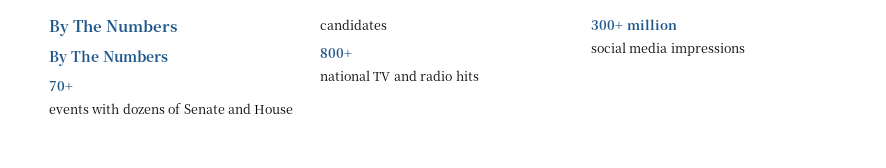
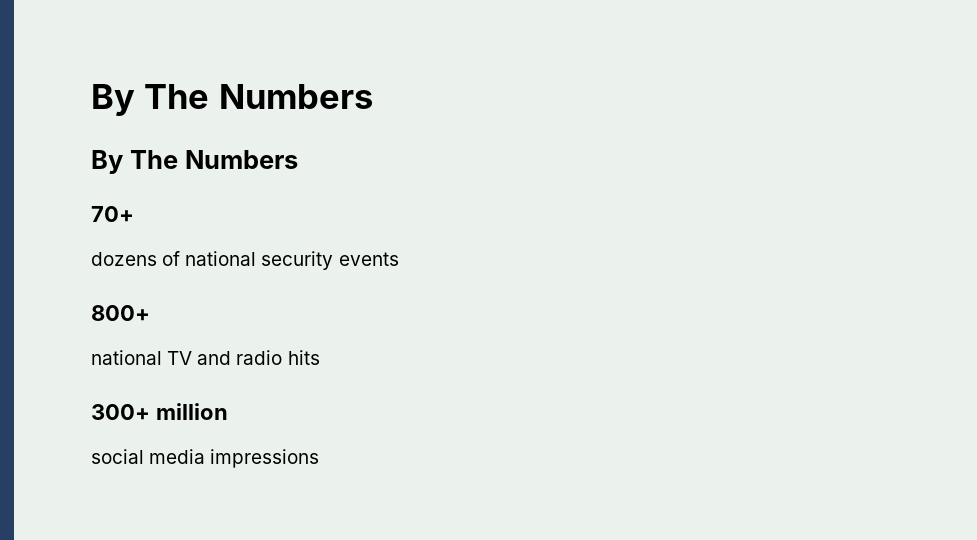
- events with dozens of Senate and House candidates
+ dozens of national security events

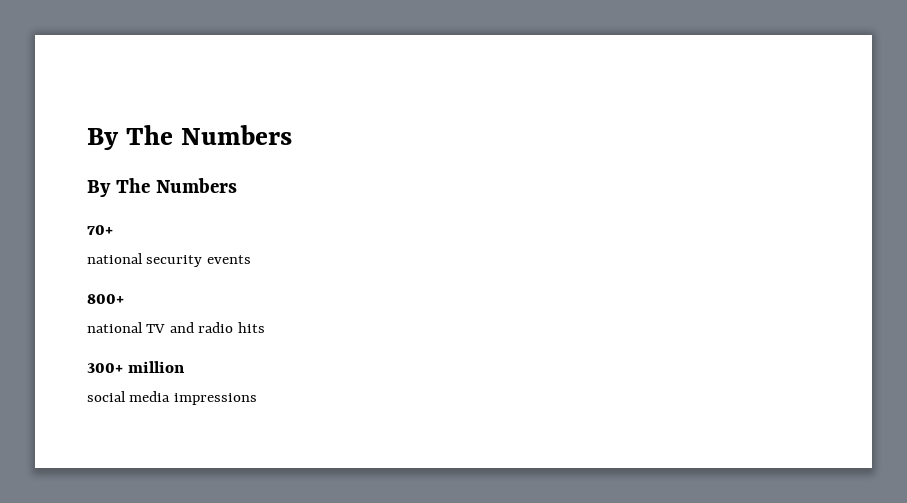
- dozens of national security events
+ national security events

